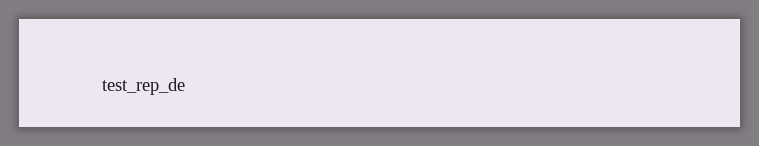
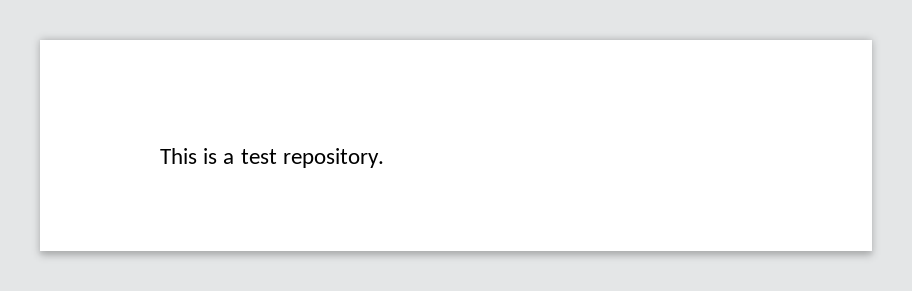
- test_rep_de
+ This is a test repository.

